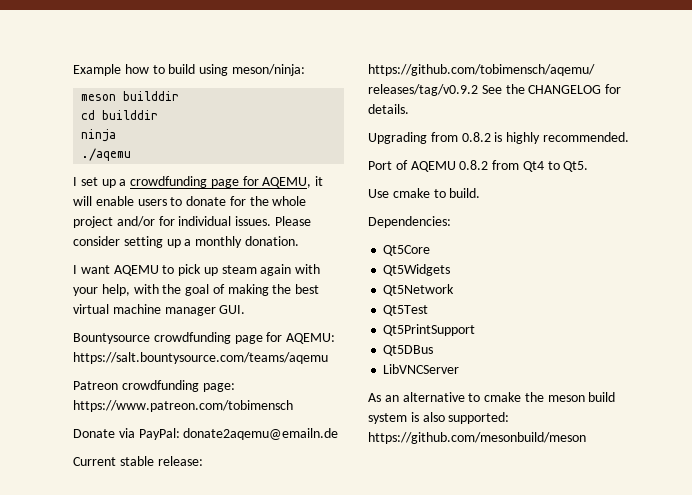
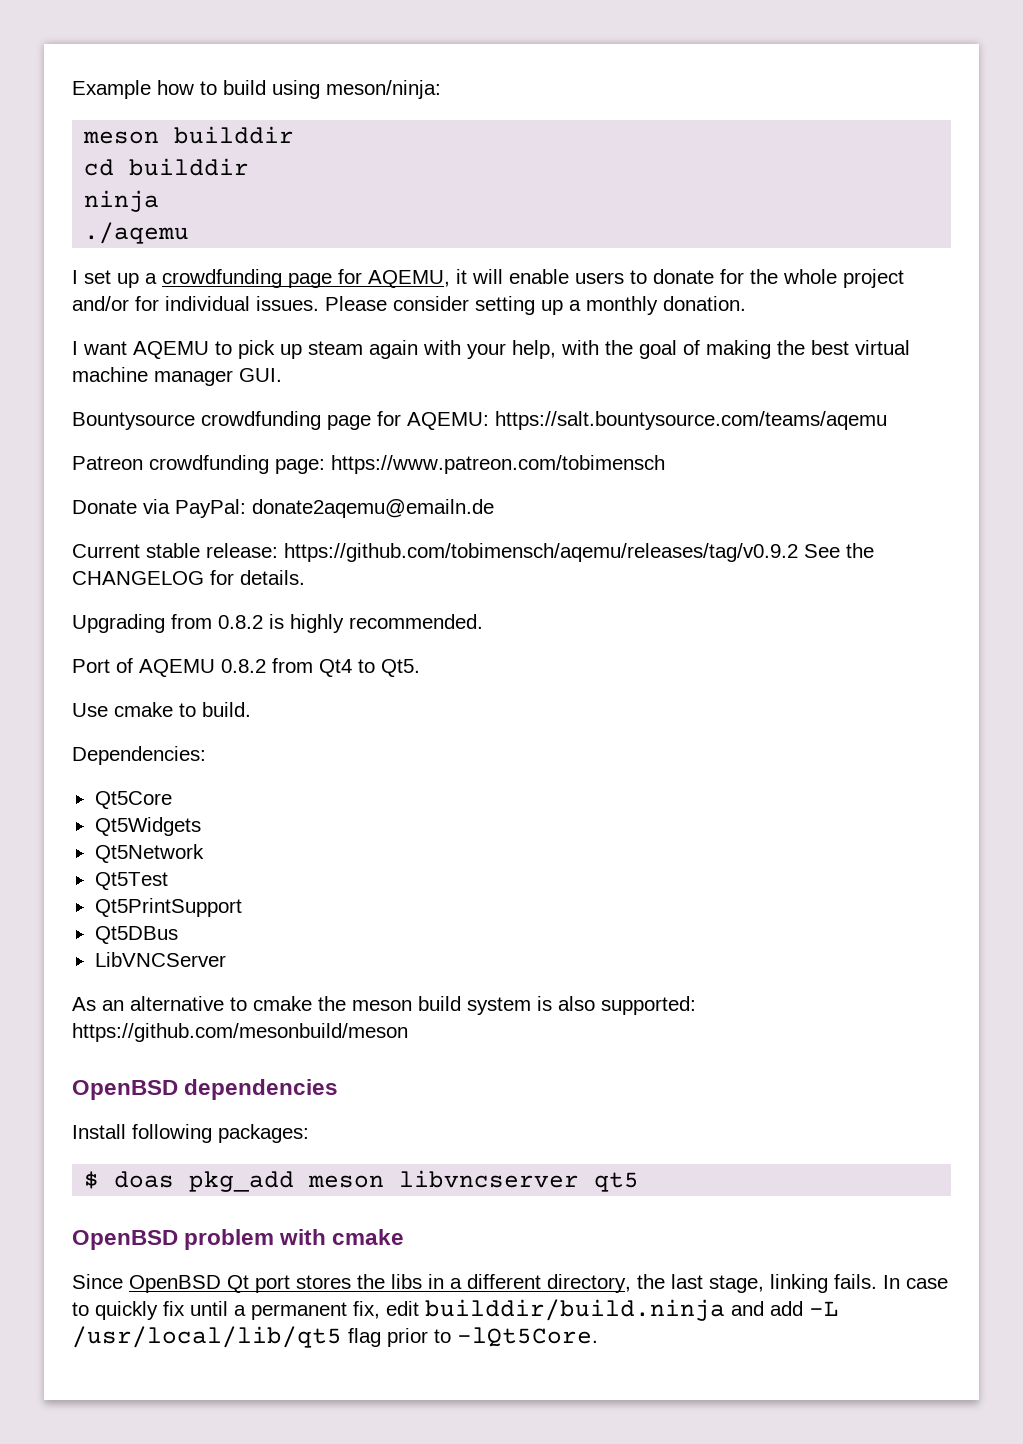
+ OpenBSD dependencies
+ Install following packages:
+ $ doas pkg_add meson libvncserver qt5
+ OpenBSD problem with cmake
+ Since OpenBSD Qt port stores the libs in a different directory, the last stage, linking fails. In case to quickly fix until a permanent fix, edit builddir/build.ninja and add -L /usr/local/lib/qt5 flag prior to -lQt5Core.

